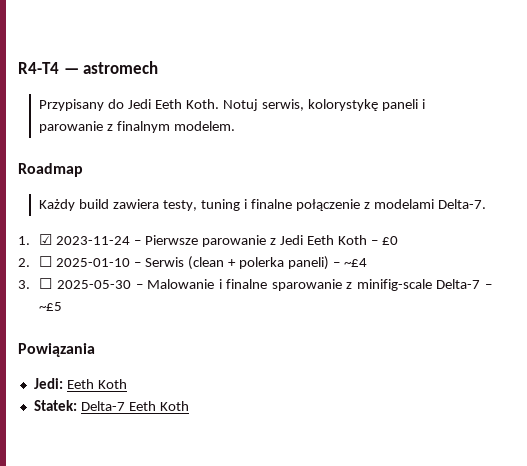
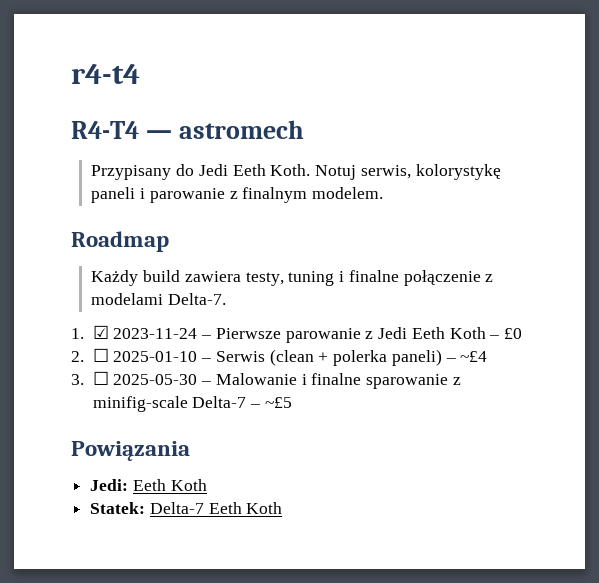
+ r4-t4

